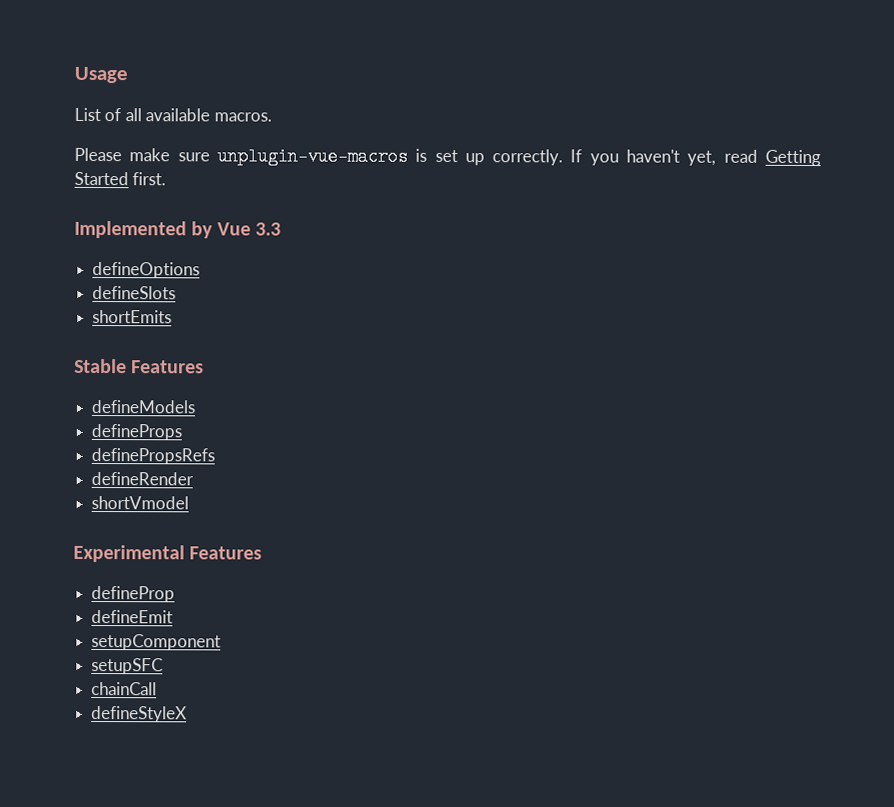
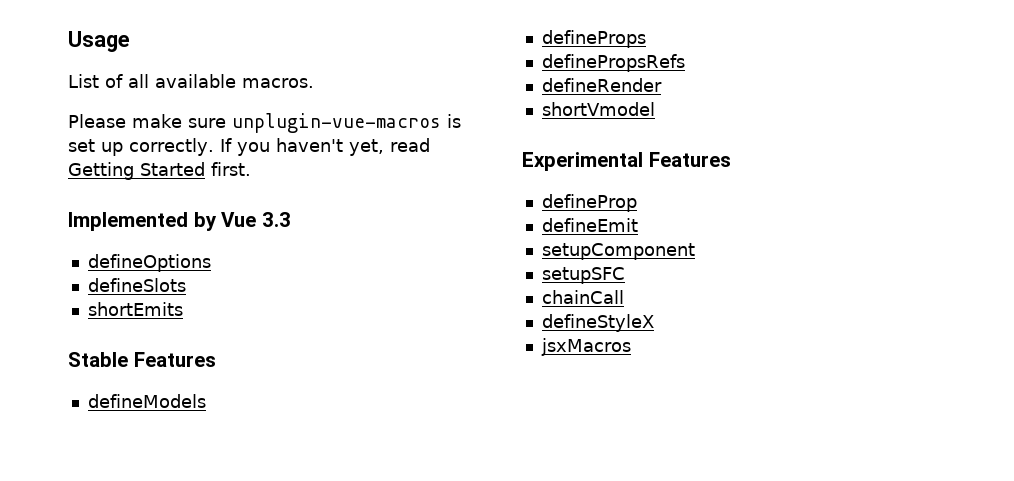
+ jsxMacros

